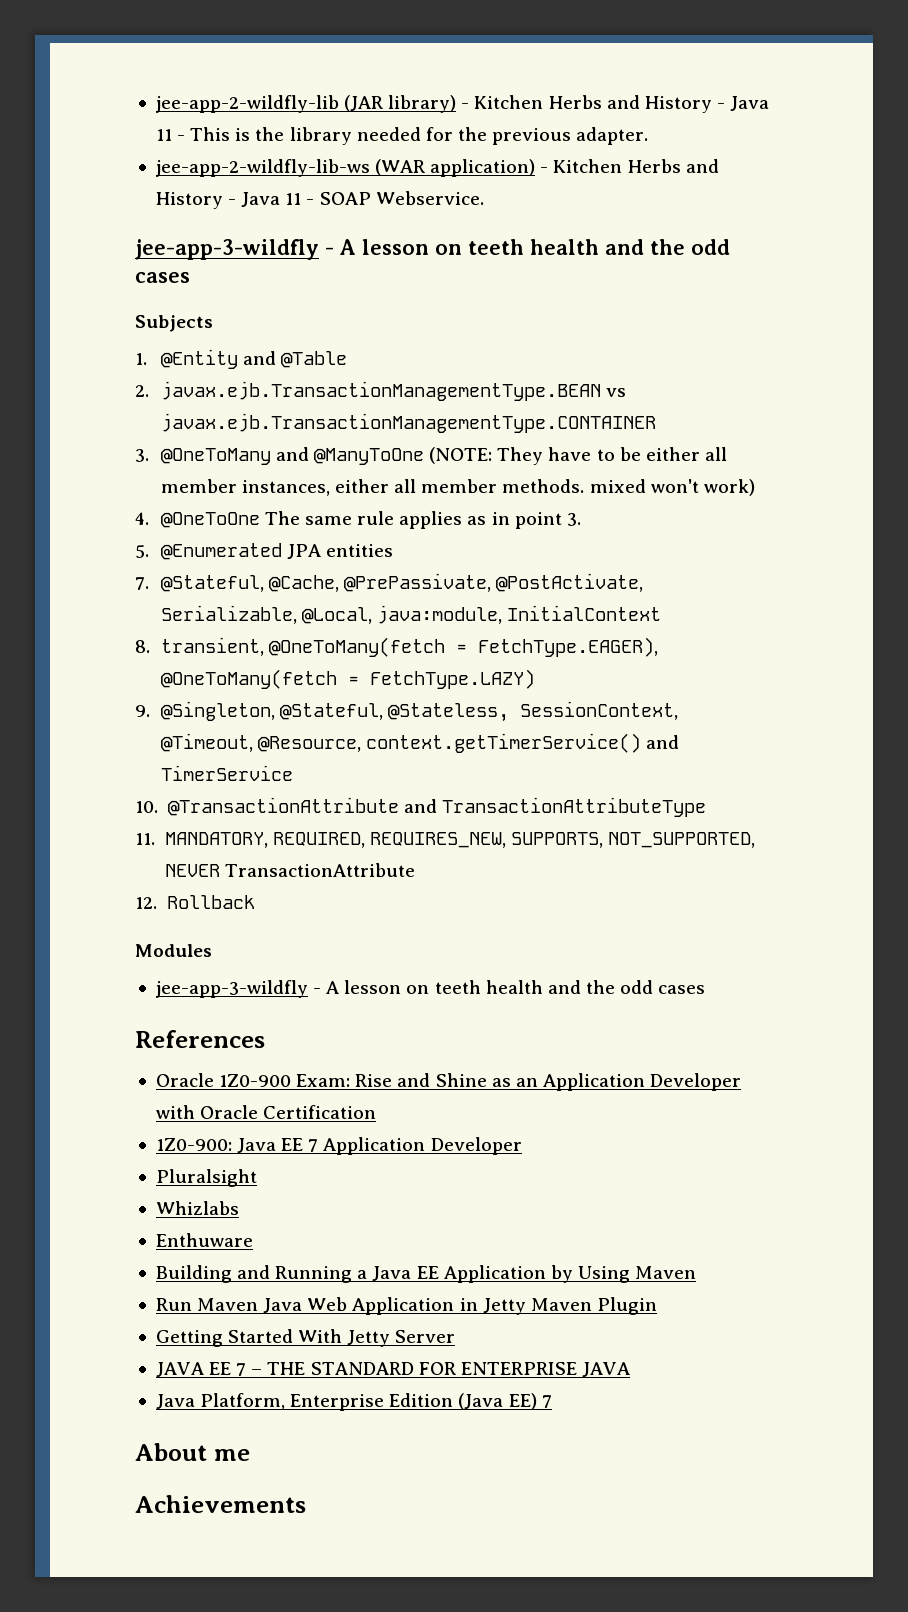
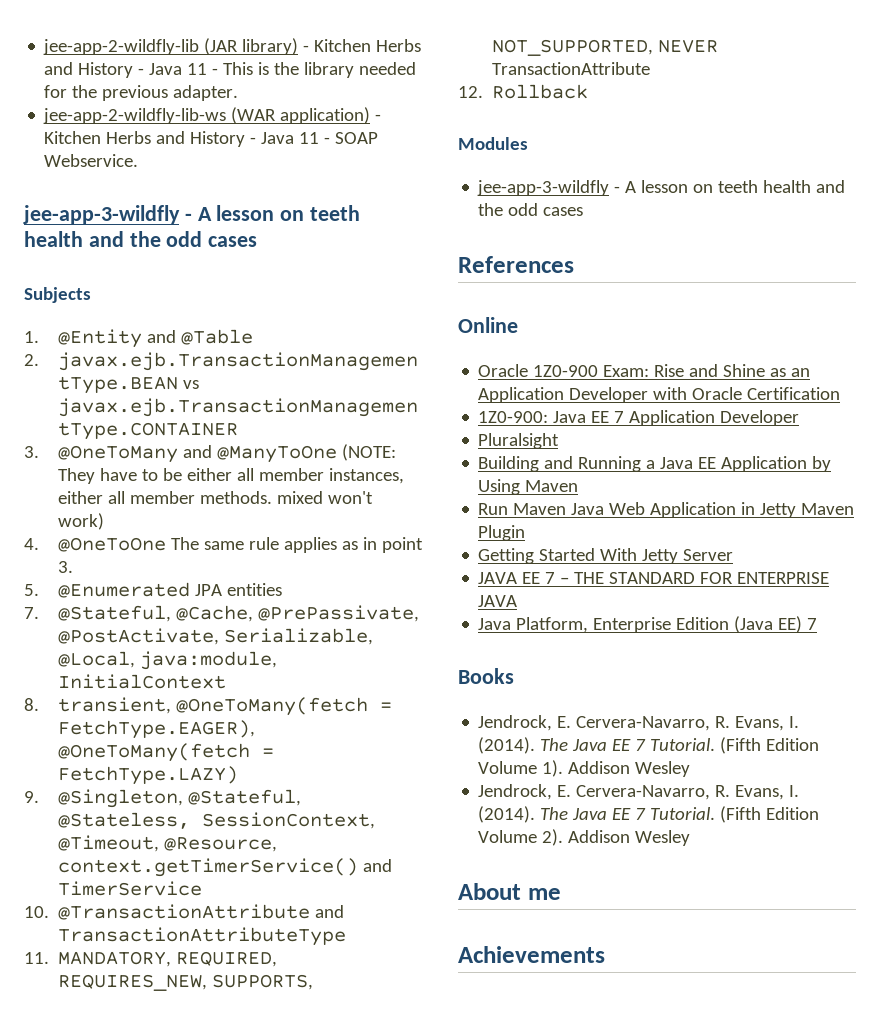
+ Online
- Whizlabs
- Enthuware
+ Books
+ Jendrock, E. Cervera-Navarro, R. Evans, I. (2014). The Java EE 7 Tutorial. (Fifth Edition Volume 1). Addison Wesley
+ Jendrock, E. Cervera-Navarro, R. Evans, I. (2014). The Java EE 7 Tutorial. (Fifth Edition Volume 2). Addison Wesley

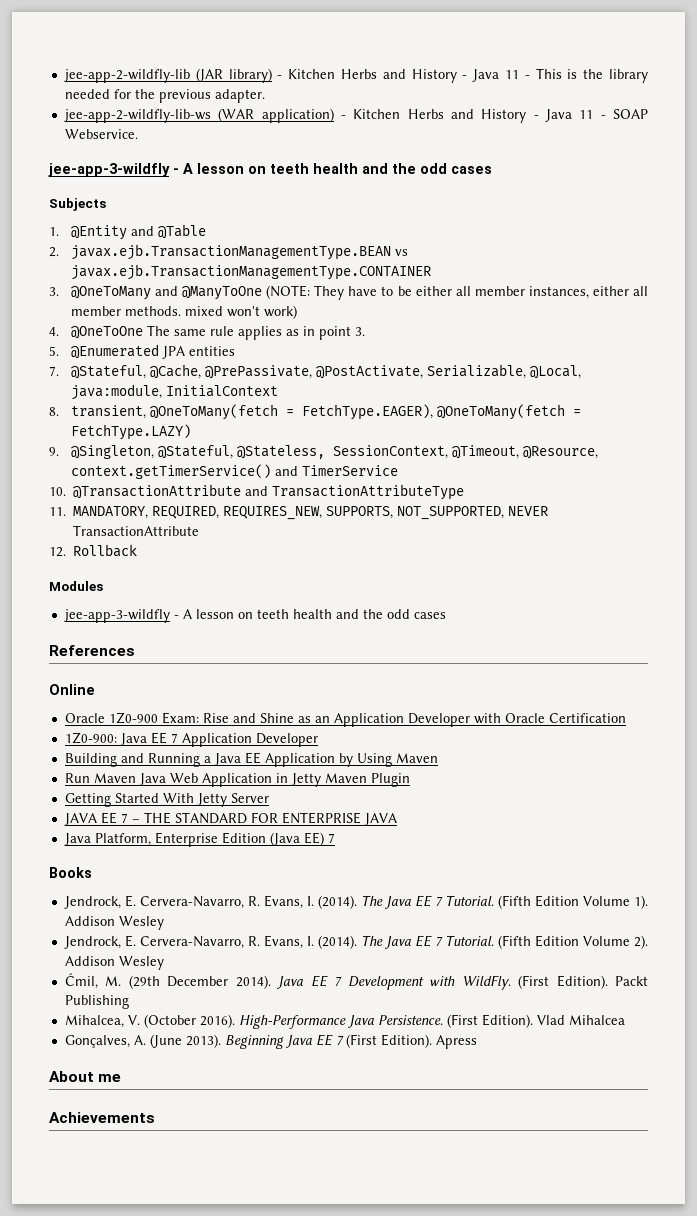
- Pluralsight
+ Ćmil, M. (29th December 2014). Java EE 7 Development with WildFly. (First Edition). Packt Publishing
+ Mihalcea, V. (October 2016). High-Performance Java Persistence. (First Edition). Vlad Mihalcea
+ Gonçalves, A. (June 2013). Beginning Java EE 7 (First Edition). Apress

